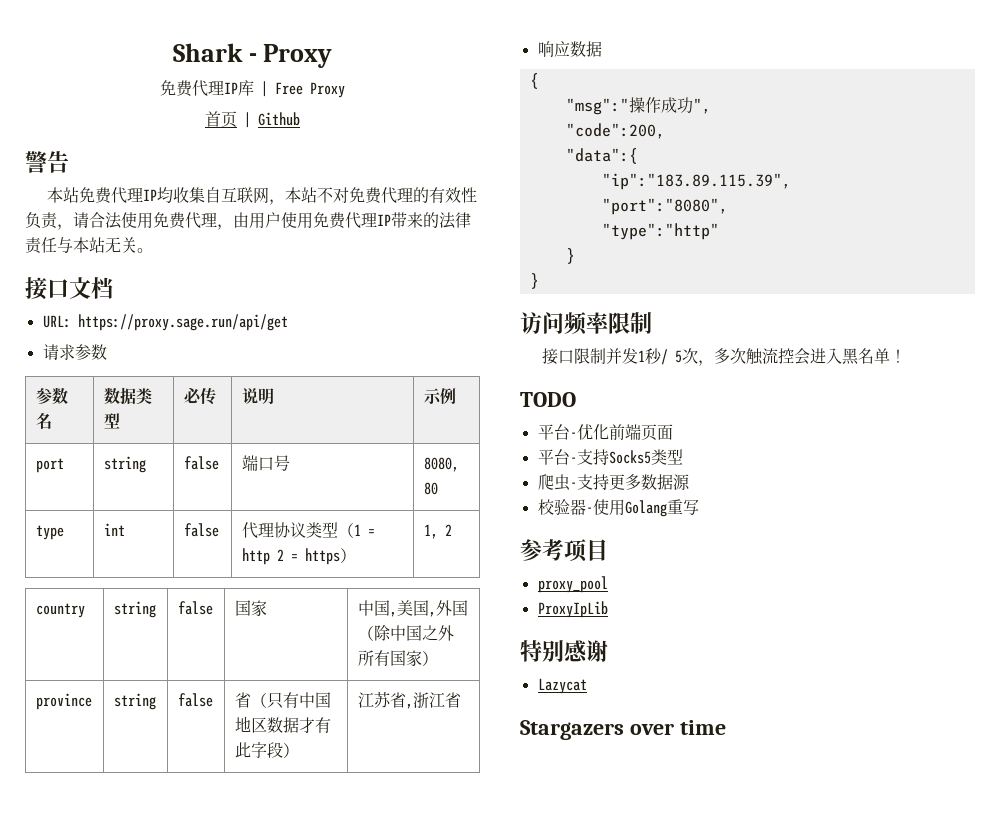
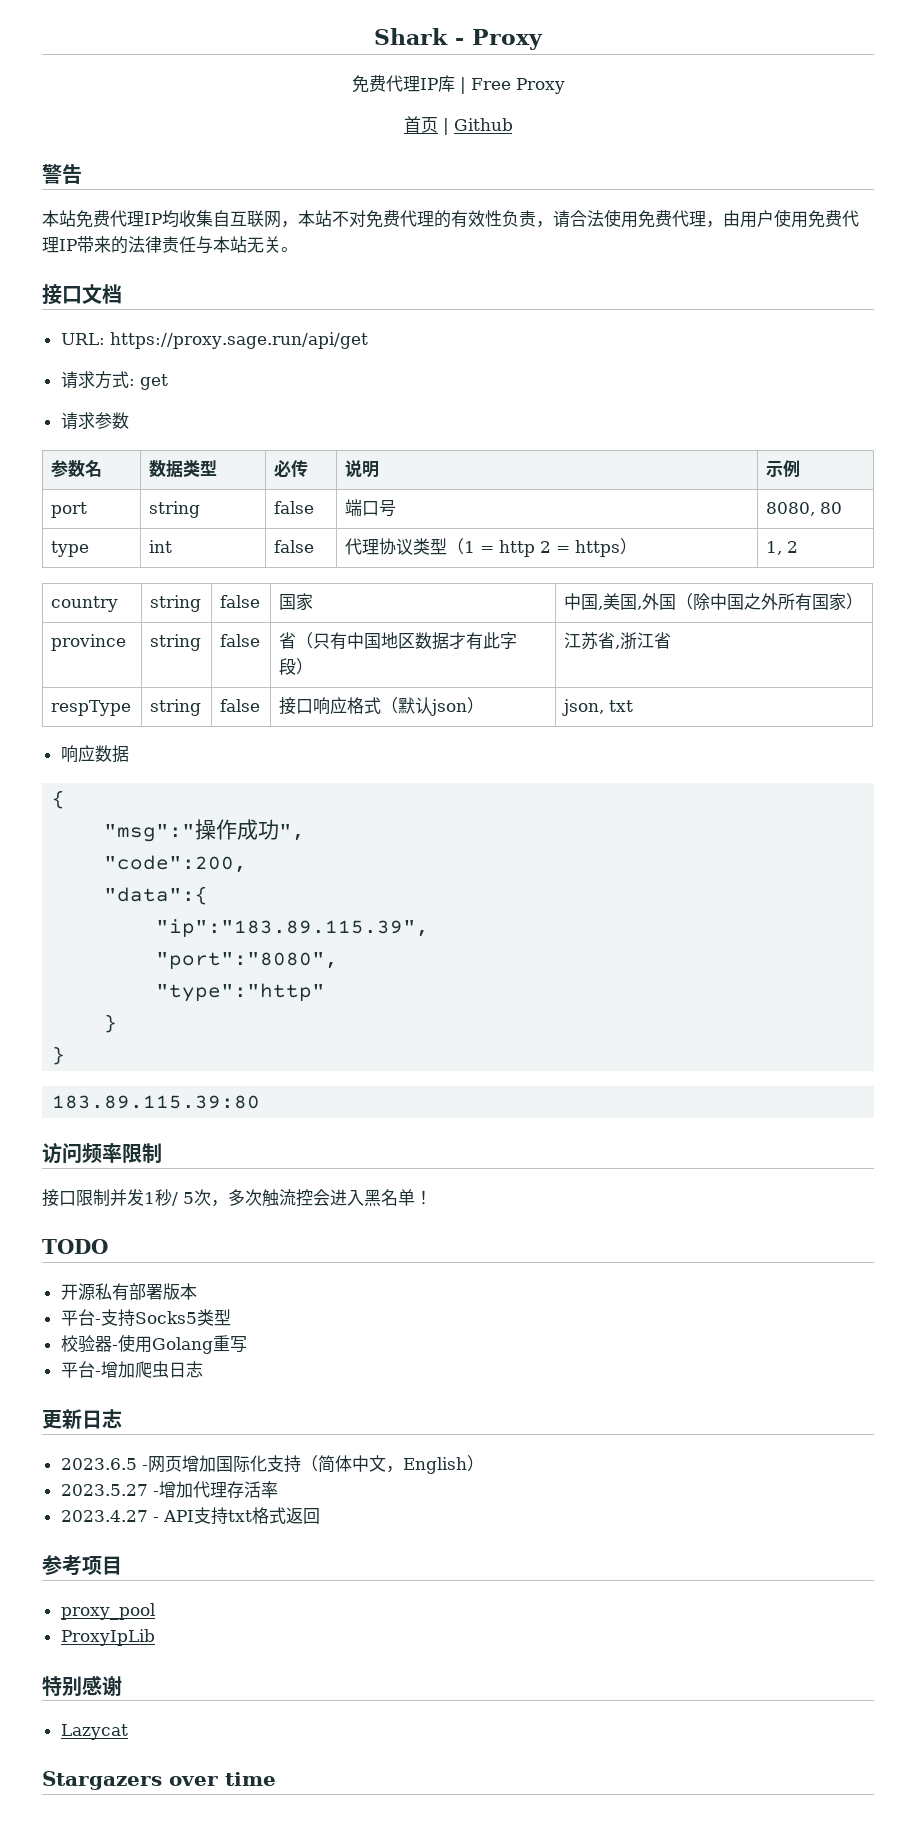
+ 请求方式: get
+ respType | string | false | 接口响应格式（默认json） | json, txt
+ 183.89.115.39:80
- 平台-优化前端页面
+ 开源私有部署版本
- 爬虫-支持更多数据源
+ 平台-增加爬虫日志
+ 更新日志
+ 2023.6.5 -网页增加国际化支持（简体中文，English）
+ 2023.5.27 -增加代理存活率
+ 2023.4.27 - API支持txt格式返回

